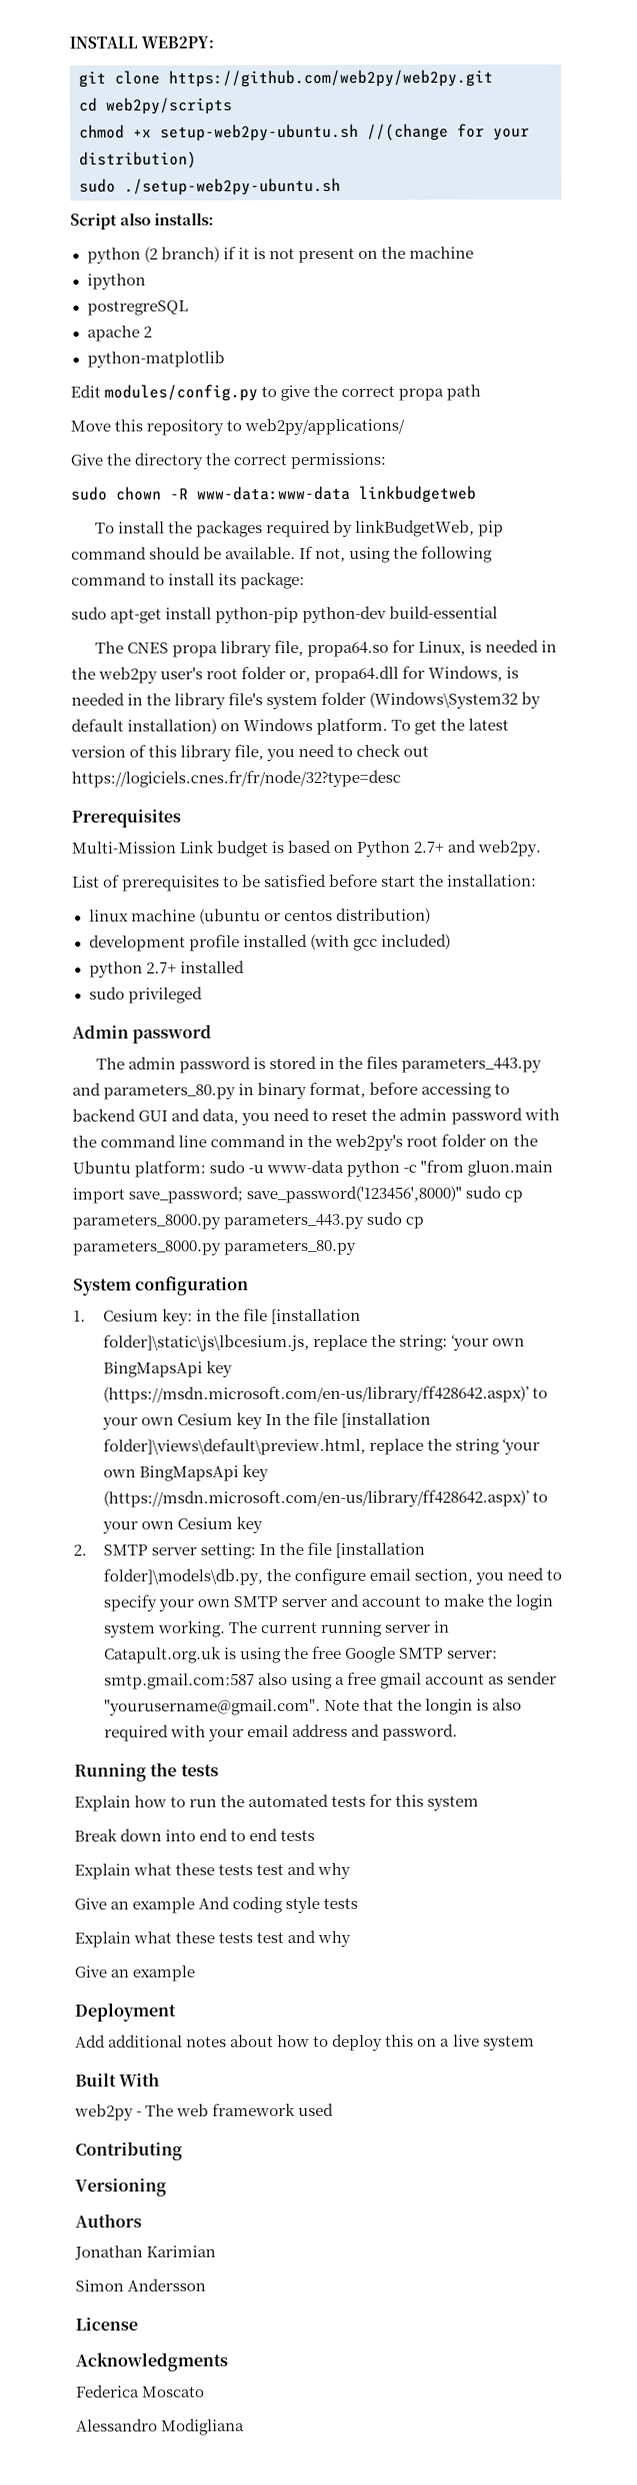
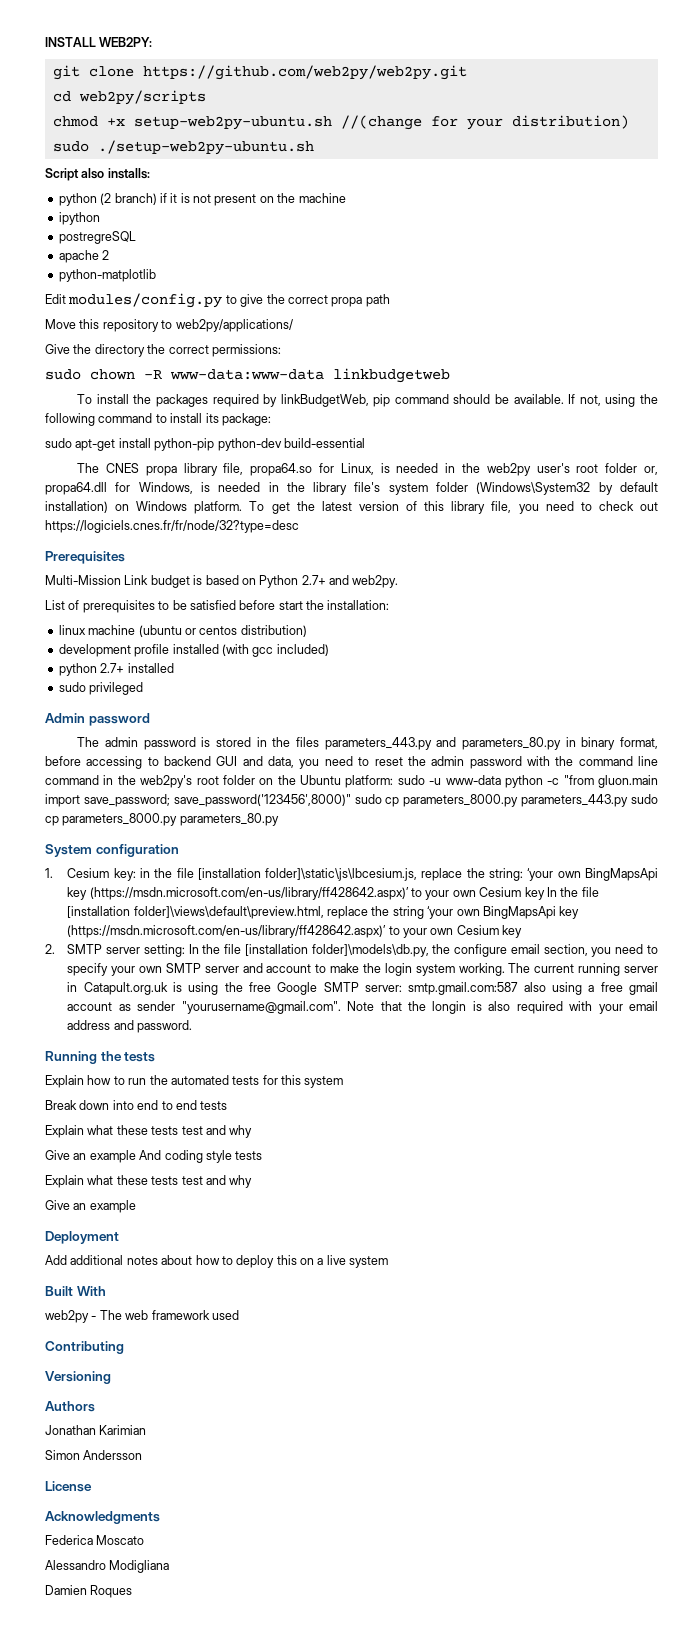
+ Damien Roques

